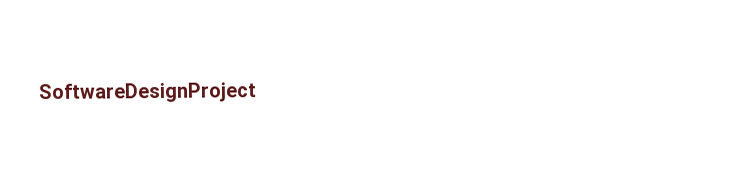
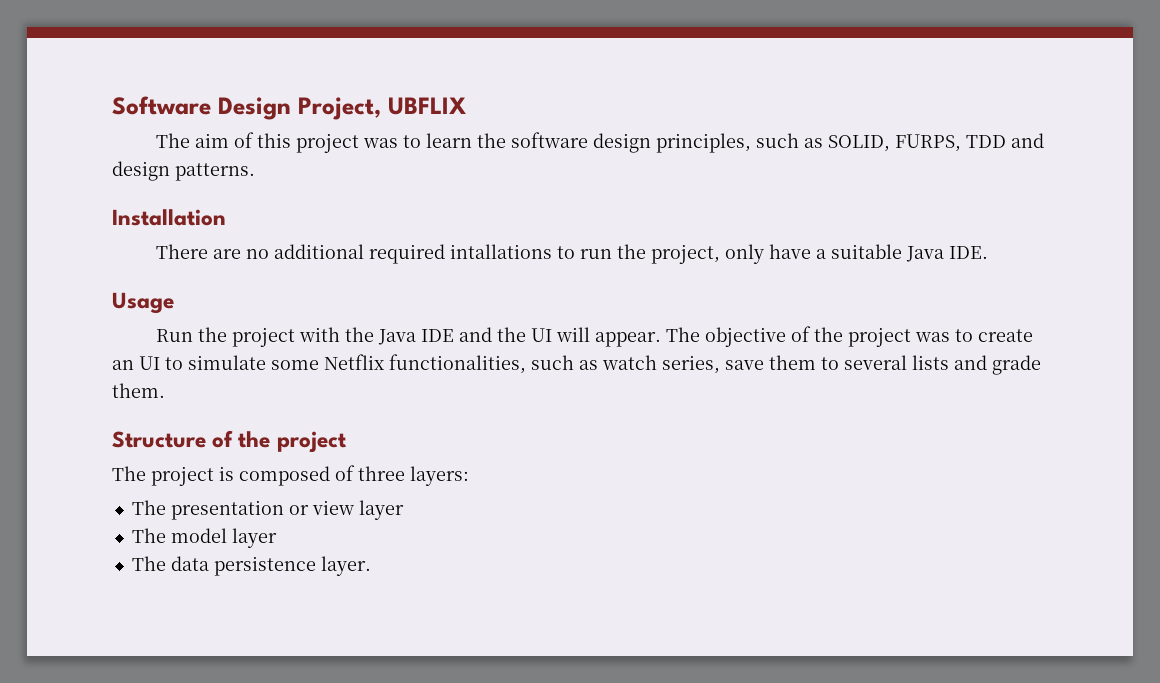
- SoftwareDesignProject
+ Software Design Project, UBFLIX
+ The aim of this project was to learn the software design principles, such as SOLID, FURPS, TDD and design patterns.
+ Installation
+ There are no additional required intallations to run the project, only have a suitable Java IDE.
+ Usage
+ Run the project with the Java IDE and the UI will appear. The objective of the project was to create an UI to simulate some Netflix functionalities, such as watch series, save them to several lists and grade them.
+ Structure of the project
+ The project is composed of three layers:
+ The presentation or view layer
+ The model layer
+ The data persistence layer.

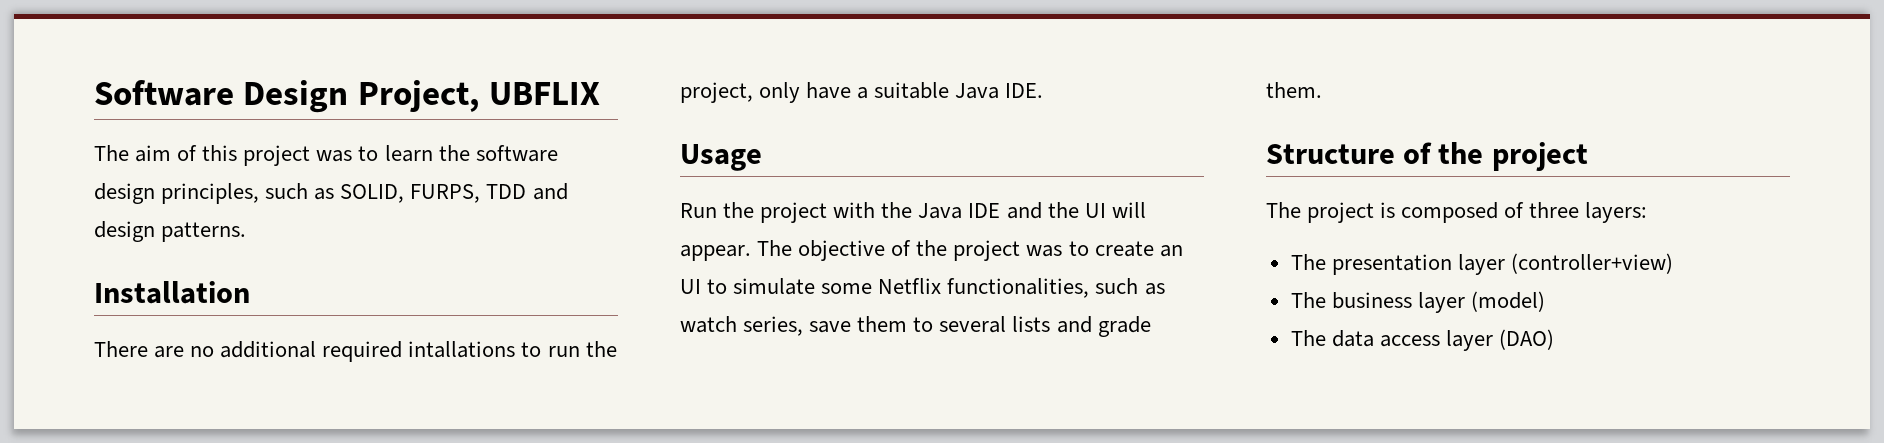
- The presentation or view layer
- The model layer
+ The presentation layer (controller+view)
+ The business layer (model)
- The data persistence layer.
+ The data access layer (DAO)

